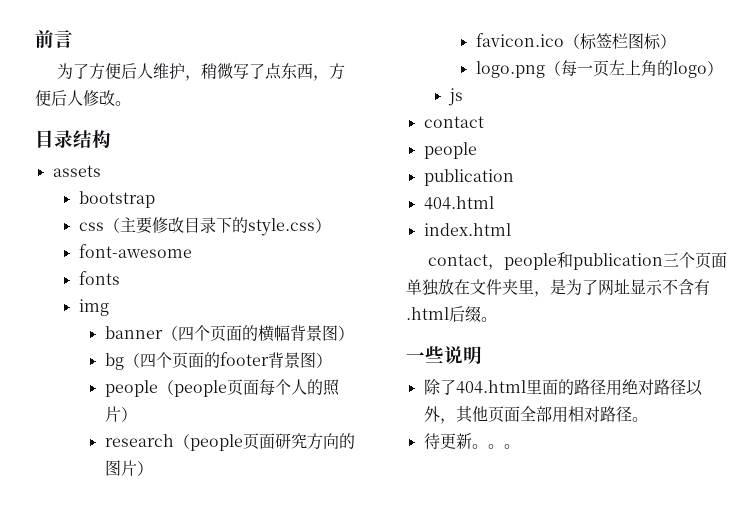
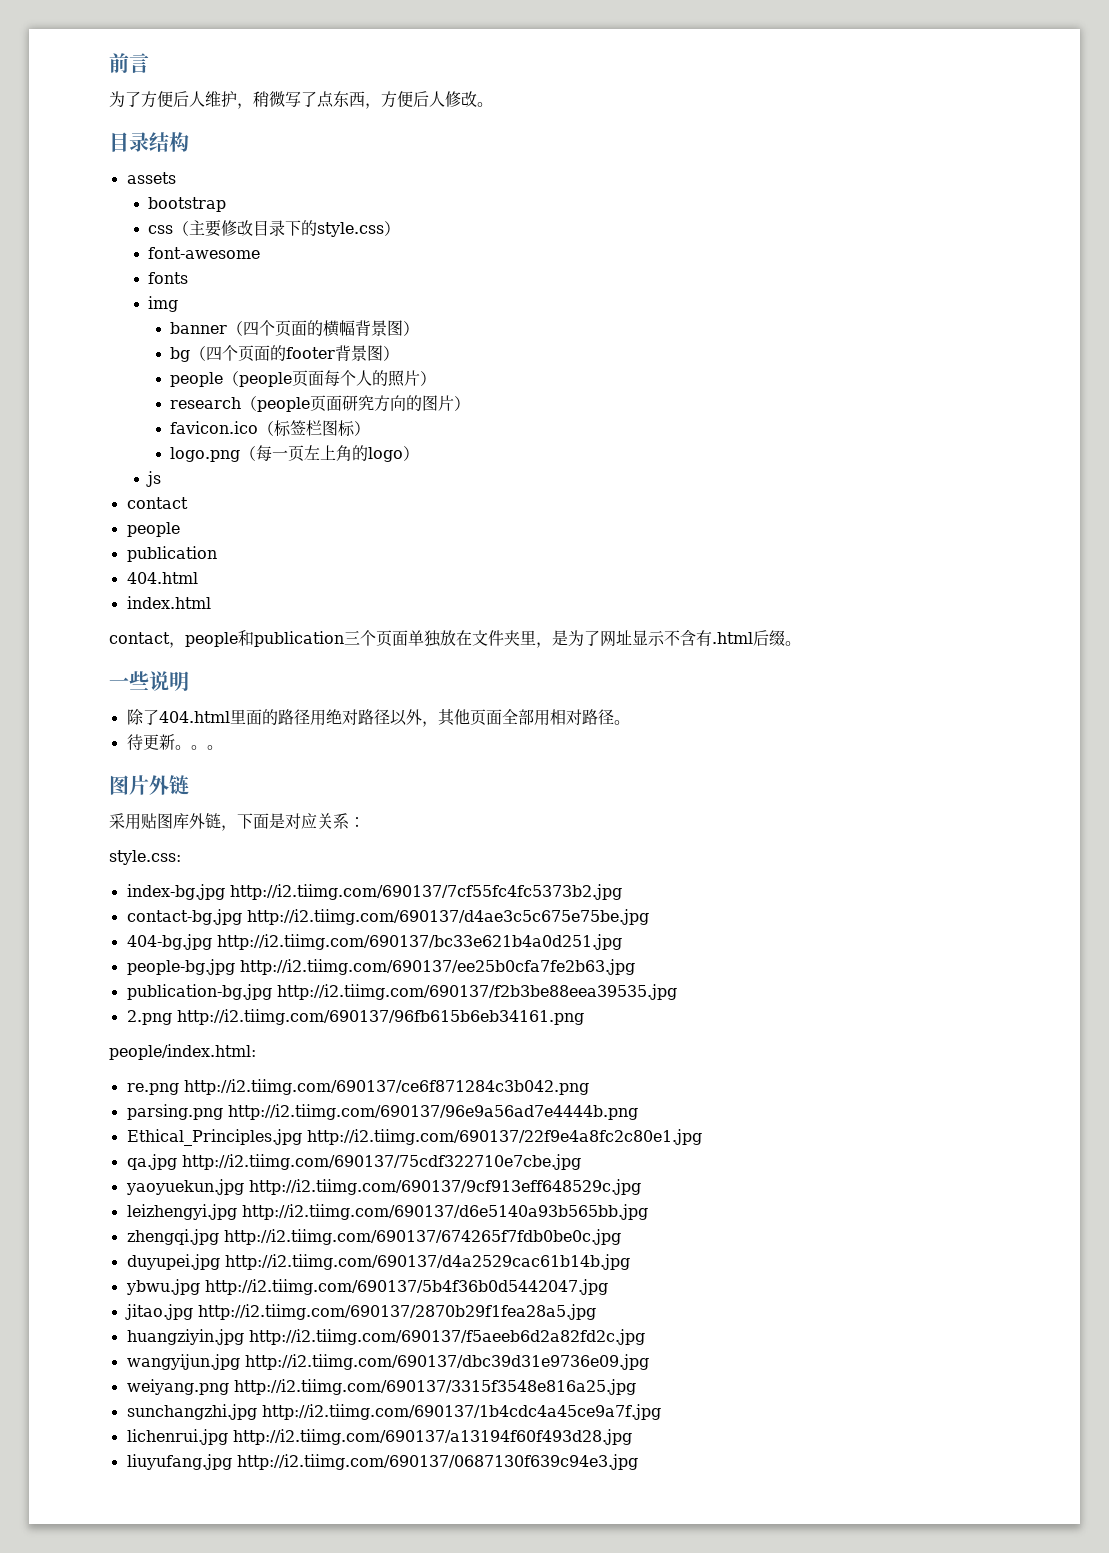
+ 图片外链
+ 采用贴图库外链，下面是对应关系：
+ style.css:
+ index-bg.jpg http://i2.tiimg.com/690137/7cf55fc4fc5373b2.jpg
+ contact-bg.jpg http://i2.tiimg.com/690137/d4ae3c5c675e75be.jpg
+ 404-bg.jpg http://i2.tiimg.com/690137/bc33e621b4a0d251.jpg
+ people-bg.jpg http://i2.tiimg.com/690137/ee25b0cfa7fe2b63.jpg
+ publication-bg.jpg http://i2.tiimg.com/690137/f2b3be88eea39535.jpg
+ 2.png http://i2.tiimg.com/690137/96fb615b6eb34161.png
+ people/index.html:
+ re.png http://i2.tiimg.com/690137/ce6f871284c3b042.png
+ parsing.png http://i2.tiimg.com/690137/96e9a56ad7e4444b.png
+ Ethical_Principles.jpg http://i2.tiimg.com/690137/22f9e4a8fc2c80e1.jpg
+ qa.jpg http://i2.tiimg.com/690137/75cdf322710e7cbe.jpg
+ yaoyuekun.jpg http://i2.tiimg.com/690137/9cf913eff648529c.jpg
+ leizhengyi.jpg http://i2.tiimg.com/690137/d6e5140a93b565bb.jpg
+ zhengqi.jpg http://i2.tiimg.com/690137/674265f7fdb0be0c.jpg
+ duyupei.jpg http://i2.tiimg.com/690137/d4a2529cac61b14b.jpg
+ ybwu.jpg http://i2.tiimg.com/690137/5b4f36b0d5442047.jpg
+ jitao.jpg http://i2.tiimg.com/690137/2870b29f1fea28a5.jpg
+ huangziyin.jpg http://i2.tiimg.com/690137/f5aeeb6d2a82fd2c.jpg
+ wangyijun.jpg http://i2.tiimg.com/690137/dbc39d31e9736e09.jpg
+ weiyang.png http://i2.tiimg.com/690137/3315f3548e816a25.jpg
+ sunchangzhi.jpg http://i2.tiimg.com/690137/1b4cdc4a45ce9a7f.jpg
+ lichenrui.jpg http://i2.tiimg.com/690137/a13194f60f493d28.jpg
+ liuyufang.jpg http://i2.tiimg.com/690137/0687130f639c94e3.jpg

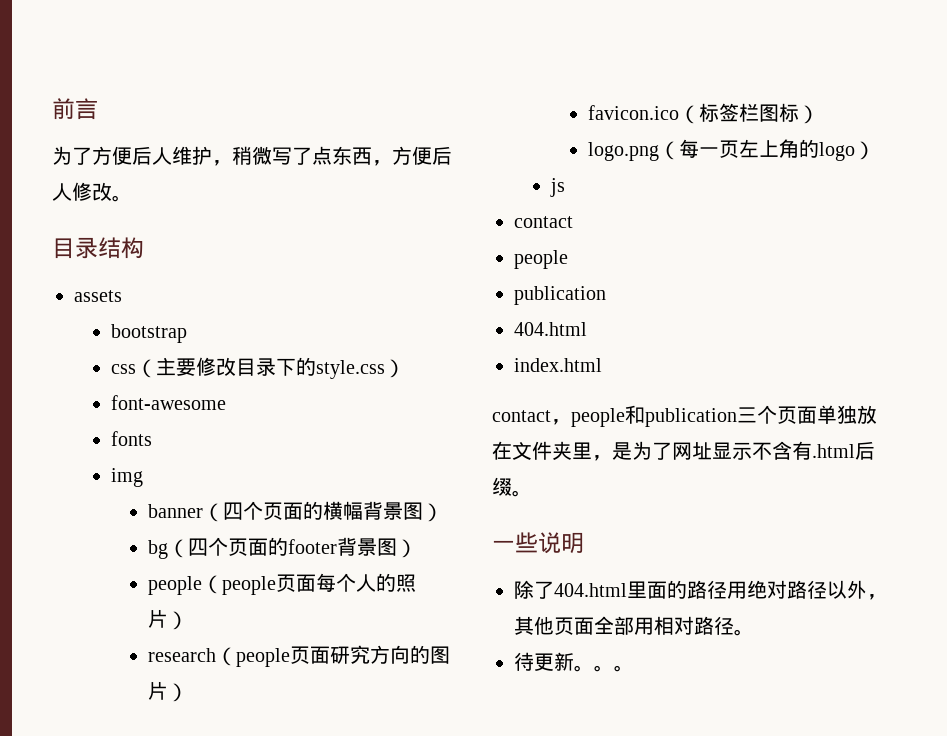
- 图片外链
- 采用贴图库外链，下面是对应关系：
- style.css:
- index-bg.jpg http://i2.tiimg.com/690137/7cf55fc4fc5373b2.jpg
- contact-bg.jpg http://i2.tiimg.com/690137/d4ae3c5c675e75be.jpg
- 404-bg.jpg http://i2.tiimg.com/690137/bc33e621b4a0d251.jpg
- people-bg.jpg http://i2.tiimg.com/690137/ee25b0cfa7fe2b63.jpg
- publication-bg.jpg http://i2.tiimg.com/690137/f2b3be88eea39535.jpg
- 2.png http://i2.tiimg.com/690137/96fb615b6eb34161.png
- people/index.html:
- re.png http://i2.tiimg.com/690137/ce6f871284c3b042.png
- parsing.png http://i2.tiimg.com/690137/96e9a56ad7e4444b.png
- Ethical_Principles.jpg http://i2.tiimg.com/690137/22f9e4a8fc2c80e1.jpg
- qa.jpg http://i2.tiimg.com/690137/75cdf322710e7cbe.jpg
- yaoyuekun.jpg http://i2.tiimg.com/690137/9cf913eff648529c.jpg
- leizhengyi.jpg http://i2.tiimg.com/690137/d6e5140a93b565bb.jpg
- zhengqi.jpg http://i2.tiimg.com/690137/674265f7fdb0be0c.jpg
- duyupei.jpg http://i2.tiimg.com/690137/d4a2529cac61b14b.jpg
- ybwu.jpg http://i2.tiimg.com/690137/5b4f36b0d5442047.jpg
- jitao.jpg http://i2.tiimg.com/690137/2870b29f1fea28a5.jpg
- huangziyin.jpg http://i2.tiimg.com/690137/f5aeeb6d2a82fd2c.jpg
- wangyijun.jpg http://i2.tiimg.com/690137/dbc39d31e9736e09.jpg
- weiyang.png http://i2.tiimg.com/690137/3315f3548e816a25.jpg
- sunchangzhi.jpg http://i2.tiimg.com/690137/1b4cdc4a45ce9a7f.jpg
- lichenrui.jpg http://i2.tiimg.com/690137/a13194f60f493d28.jpg
- liuyufang.jpg http://i2.tiimg.com/690137/0687130f639c94e3.jpg

